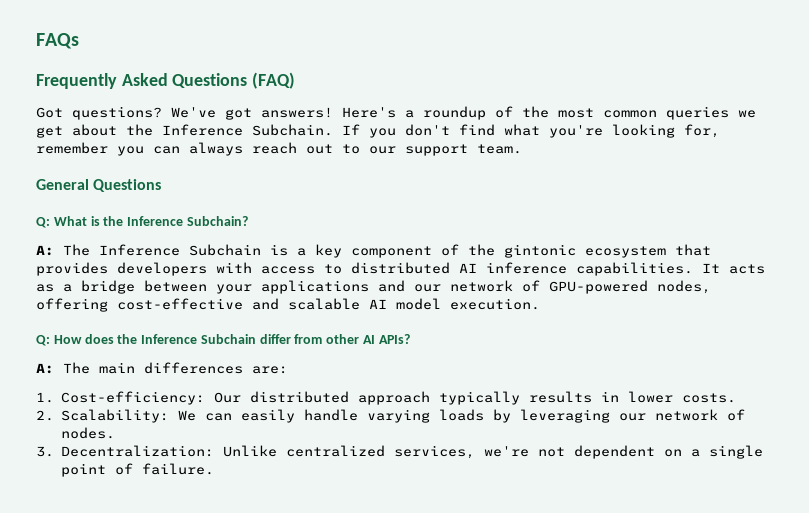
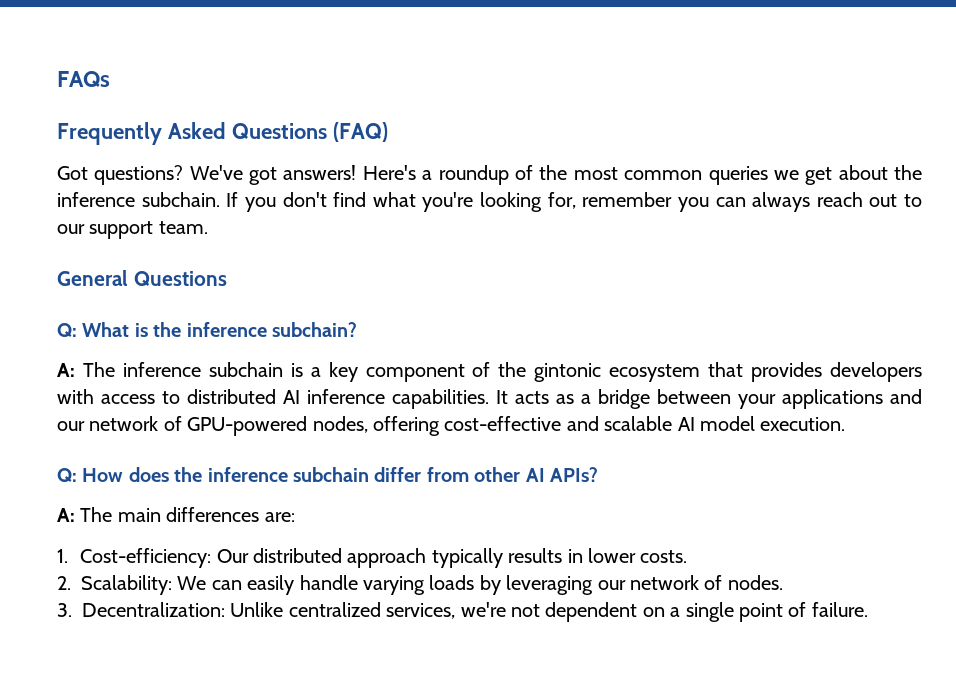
- Here's a roundup of the most common queries we get about the Inference Subchain.
+ Here's a roundup of the most common queries we get about the inference subchain.
- Q: What is the Inference Subchain?
- A: The Inference Subchain is a key component of the gintonic ecosystem that provides developers with access to distributed AI inference capabilities.
+ Q: What is the inference subchain?
+ A: The inference subchain is a key component of the gintonic ecosystem that provides developers with access to distributed AI inference capabilities.
- Q: How does the Inference Subchain differ from other AI APIs?
+ Q: How does the inference subchain differ from other AI APIs?

